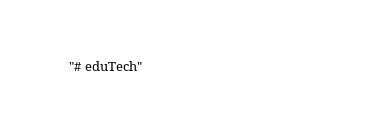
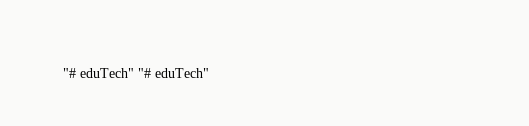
- "# eduTech"
+ "# eduTech" "# eduTech"

